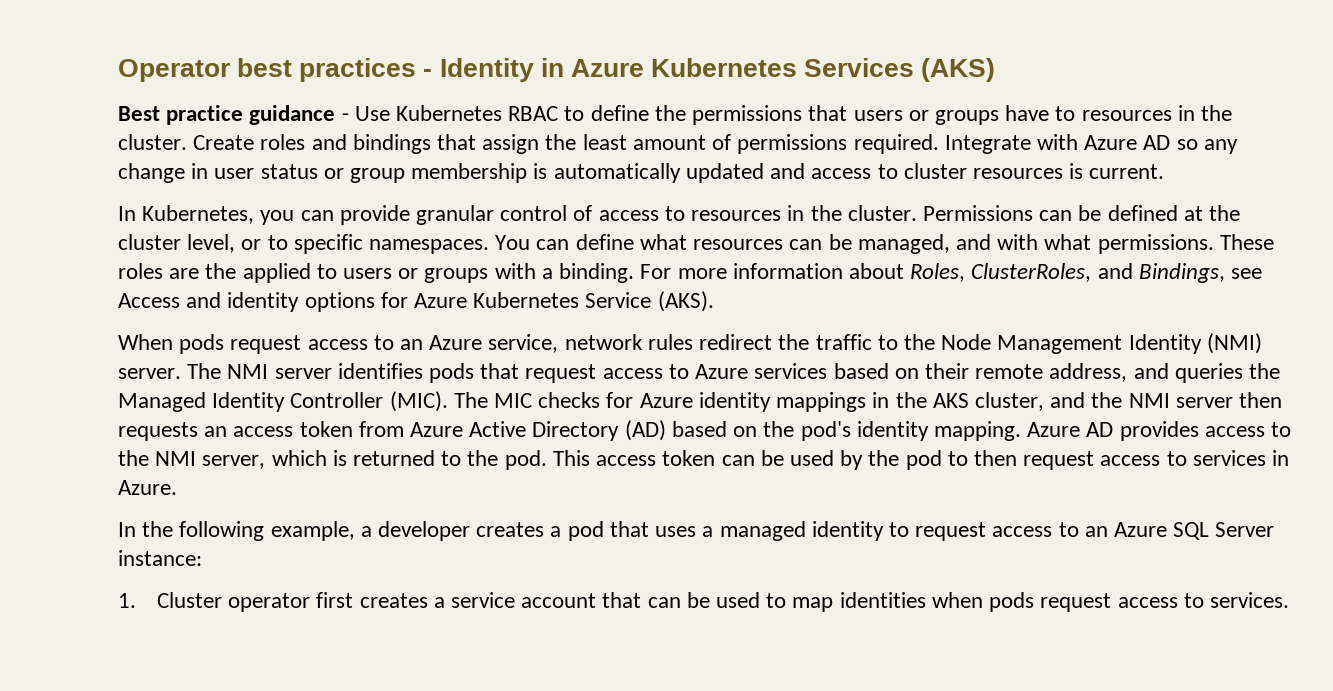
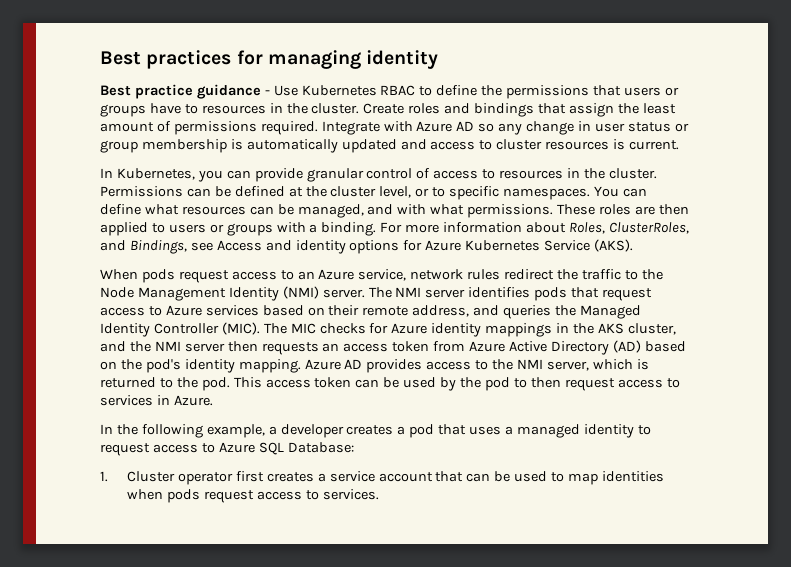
- Operator best practices - Identity in Azure Kubernetes Services (AKS)
+ Best practices for managing identity
- These roles are the applied to users or groups with a binding.
+ These roles are then applied to users or groups with a binding.
- In the following example, a developer creates a pod that uses a managed identity to request access to an Azure SQL Server instance:
+ In the following example, a developer creates a pod that uses a managed identity to request access to Azure SQL Database:

